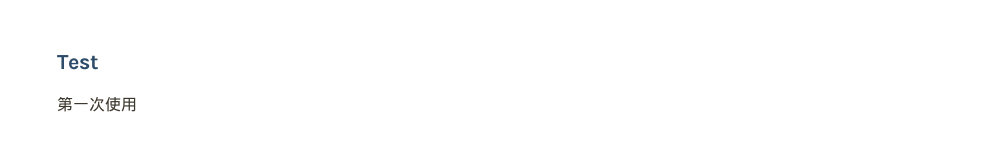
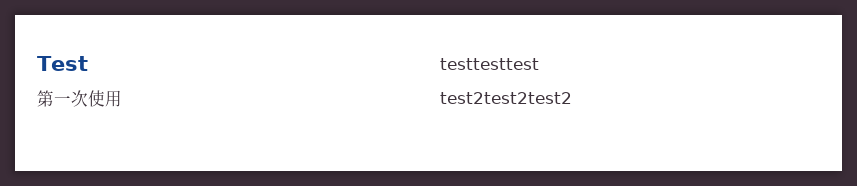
+ testtesttest
+ test2test2test2

